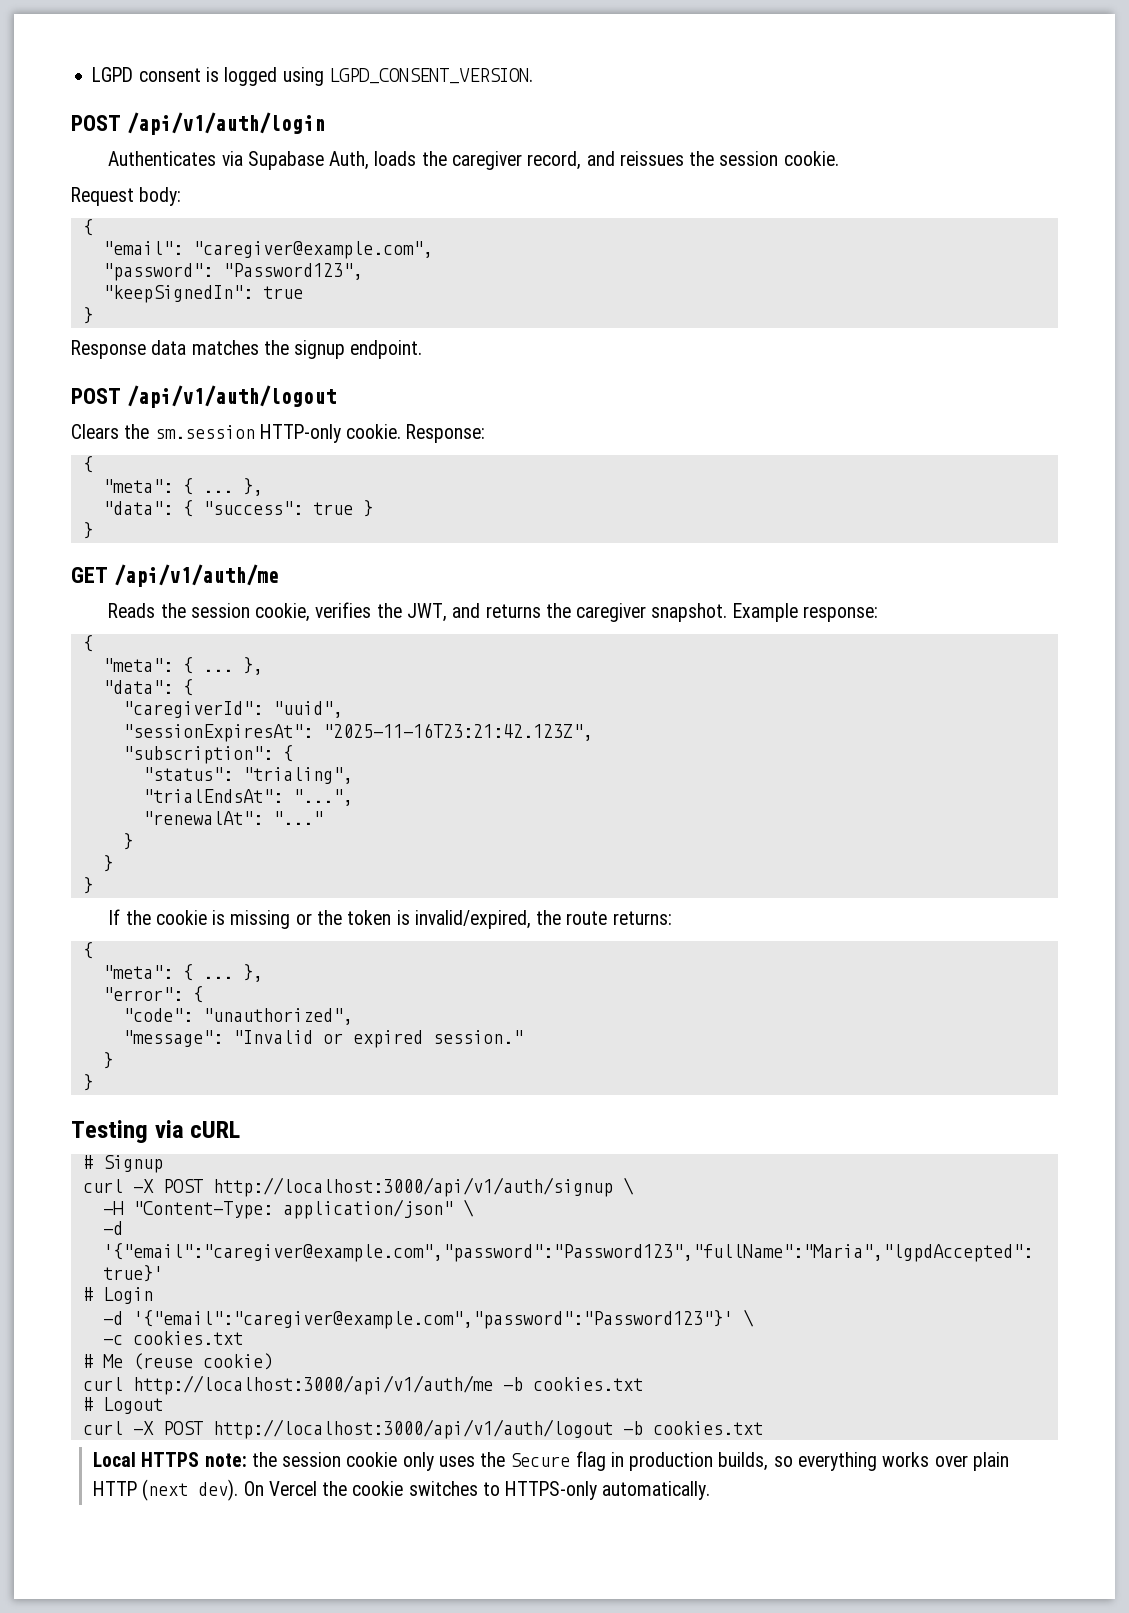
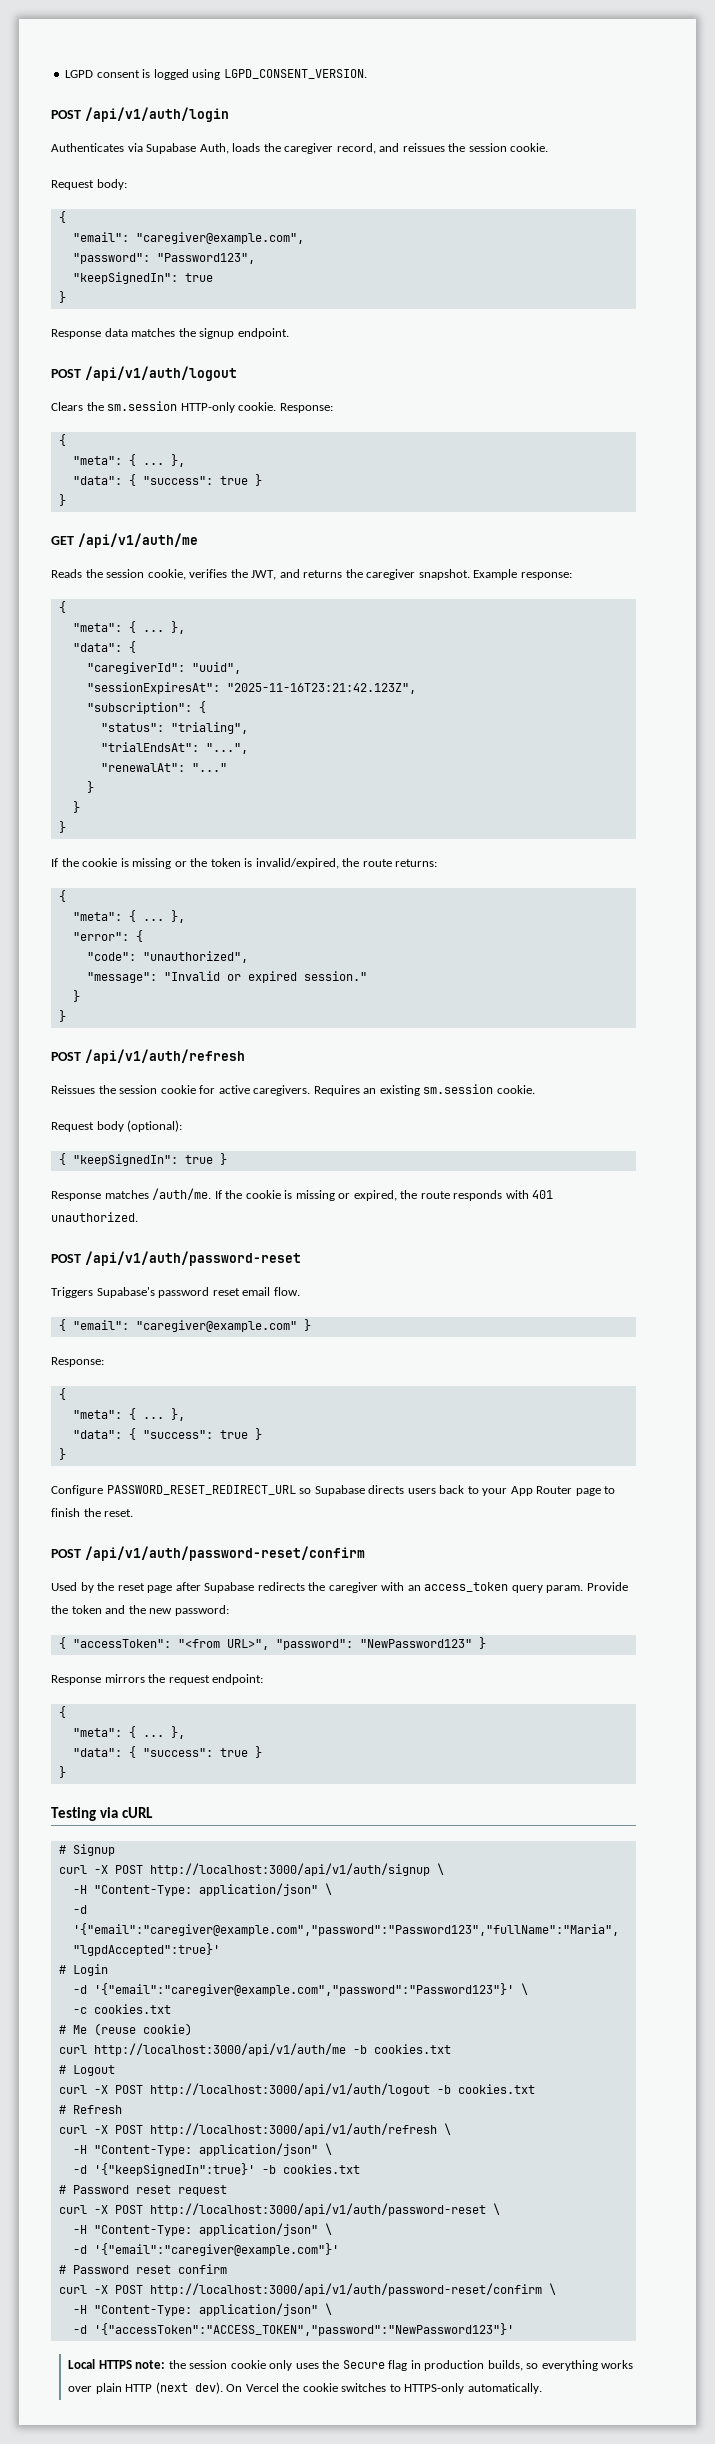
+ POST /api/v1/auth/refresh
+ Reissues the session cookie for active caregivers. Requires an existing sm.session cookie.
+ Request body (optional):
+ { "keepSignedIn": true }
+ Response matches /auth/me. If the cookie is missing or expired, the route responds with 401 unauthorized.
+ POST /api/v1/auth/password-reset
+ Triggers Supabase's password reset email flow.
+ { "email": "caregiver@example.com" }
+ Response:
+ {
+ "meta": { ... },
+ "data": { "success": true }
+ }
+ Configure PASSWORD_RESET_REDIRECT_URL so Supabase directs users back to your App Router page to finish the reset.
+ POST /api/v1/auth/password-reset/confirm
+ Used by the reset page after Supabase redirects the caregiver with an access_token query param. Provide the token and the new password:
+ { "accessToken": "<from URL>", "password": "NewPassword123" }
+ Response mirrors the request endpoint:
+ {
+ "meta": { ... },
+ "data": { "success": true }
+ }
+ # Refresh
+ curl -X POST http://localhost:3000/api/v1/auth/refresh \
+ -H "Content-Type: application/json" \
+ -d '{"keepSignedIn":true}' -b cookies.txt
+ # Password reset request
+ curl -X POST http://localhost:3000/api/v1/auth/password-reset \
+ -H "Content-Type: application/json" \
+ -d '{"email":"caregiver@example.com"}'
+ # Password reset confirm
+ curl -X POST http://localhost:3000/api/v1/auth/password-reset/confirm \
+ -H "Content-Type: application/json" \
+ -d '{"accessToken":"ACCESS_TOKEN","password":"NewPassword123"}'

